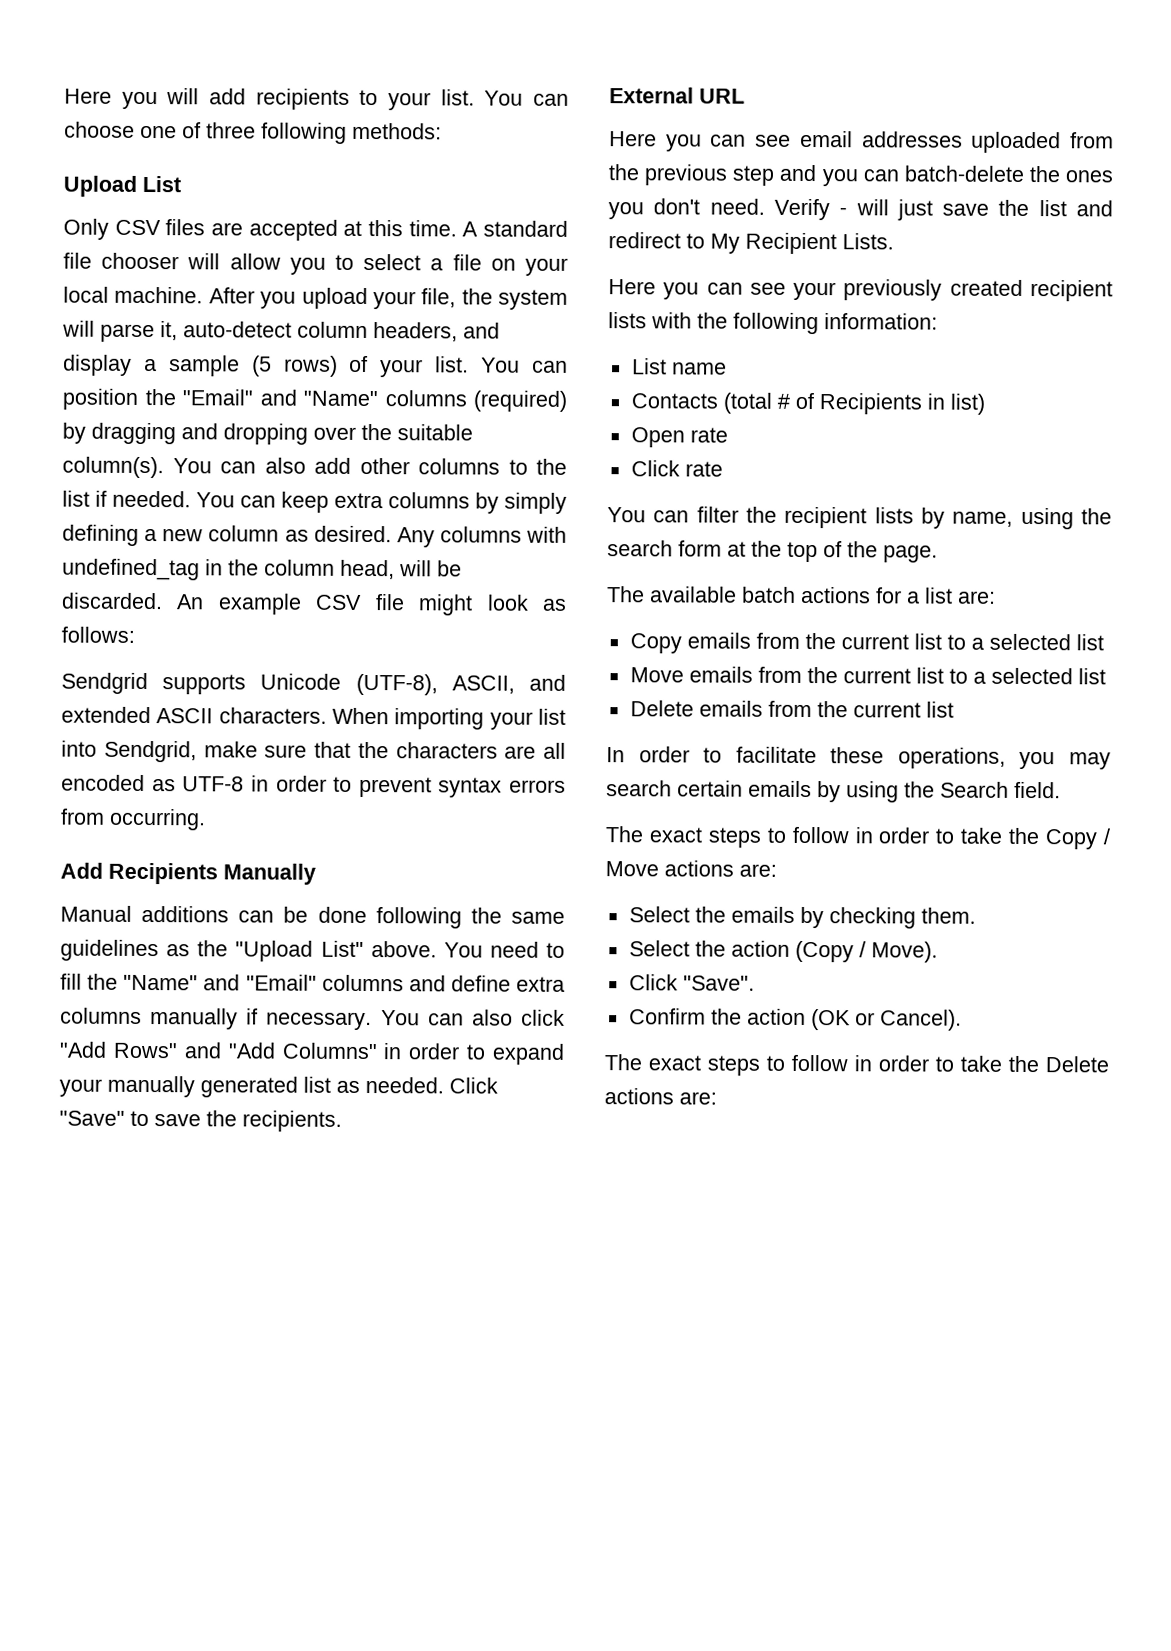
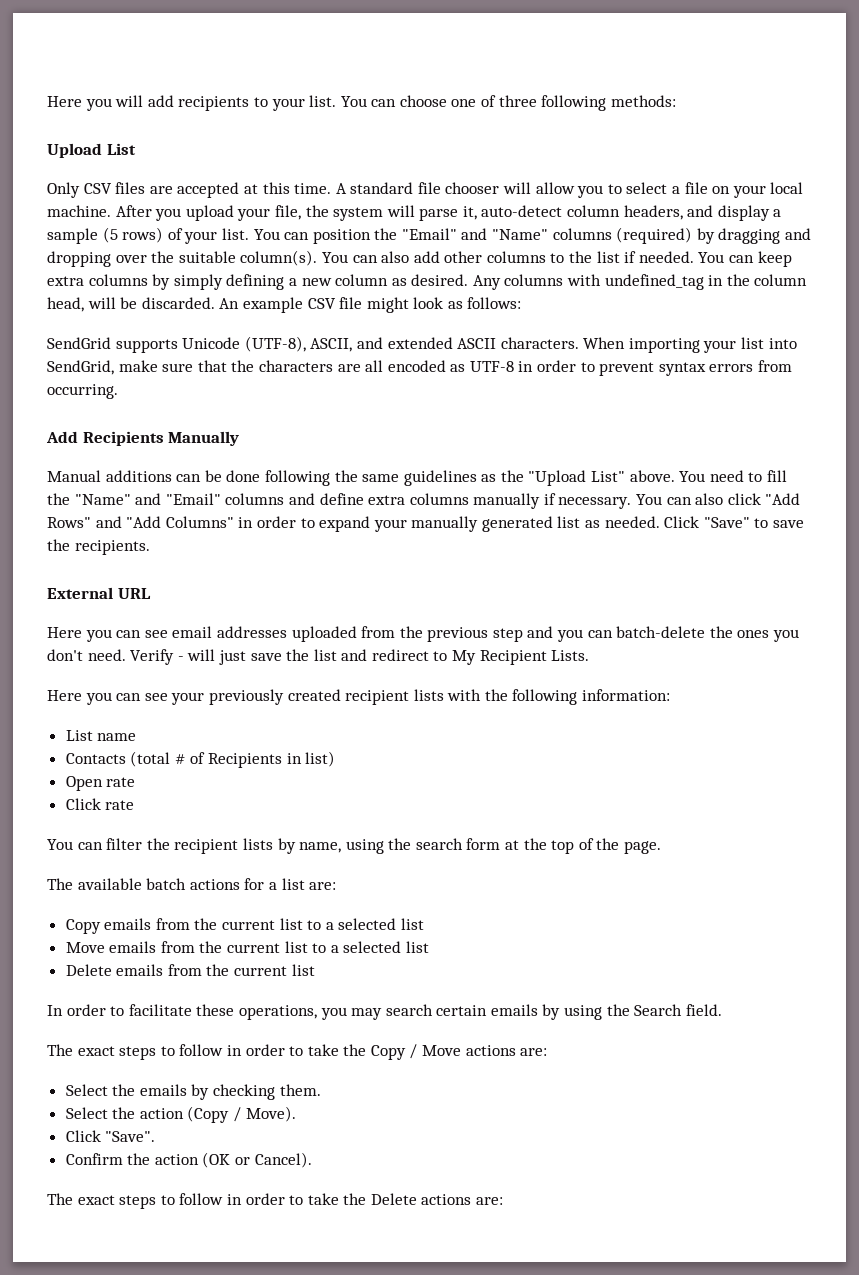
- Sendgrid supports Unicode (UTF-8), ASCII, and extended ASCII characters.
+ SendGrid supports Unicode (UTF-8), ASCII, and extended ASCII characters.
- When importing your list into Sendgrid, make sure that the characters are all encoded as UTF-8 in order to prevent syntax errors from occurring.
+ When importing your list into SendGrid, make sure that the characters are all encoded as UTF-8 in order to prevent syntax errors from occurring.

